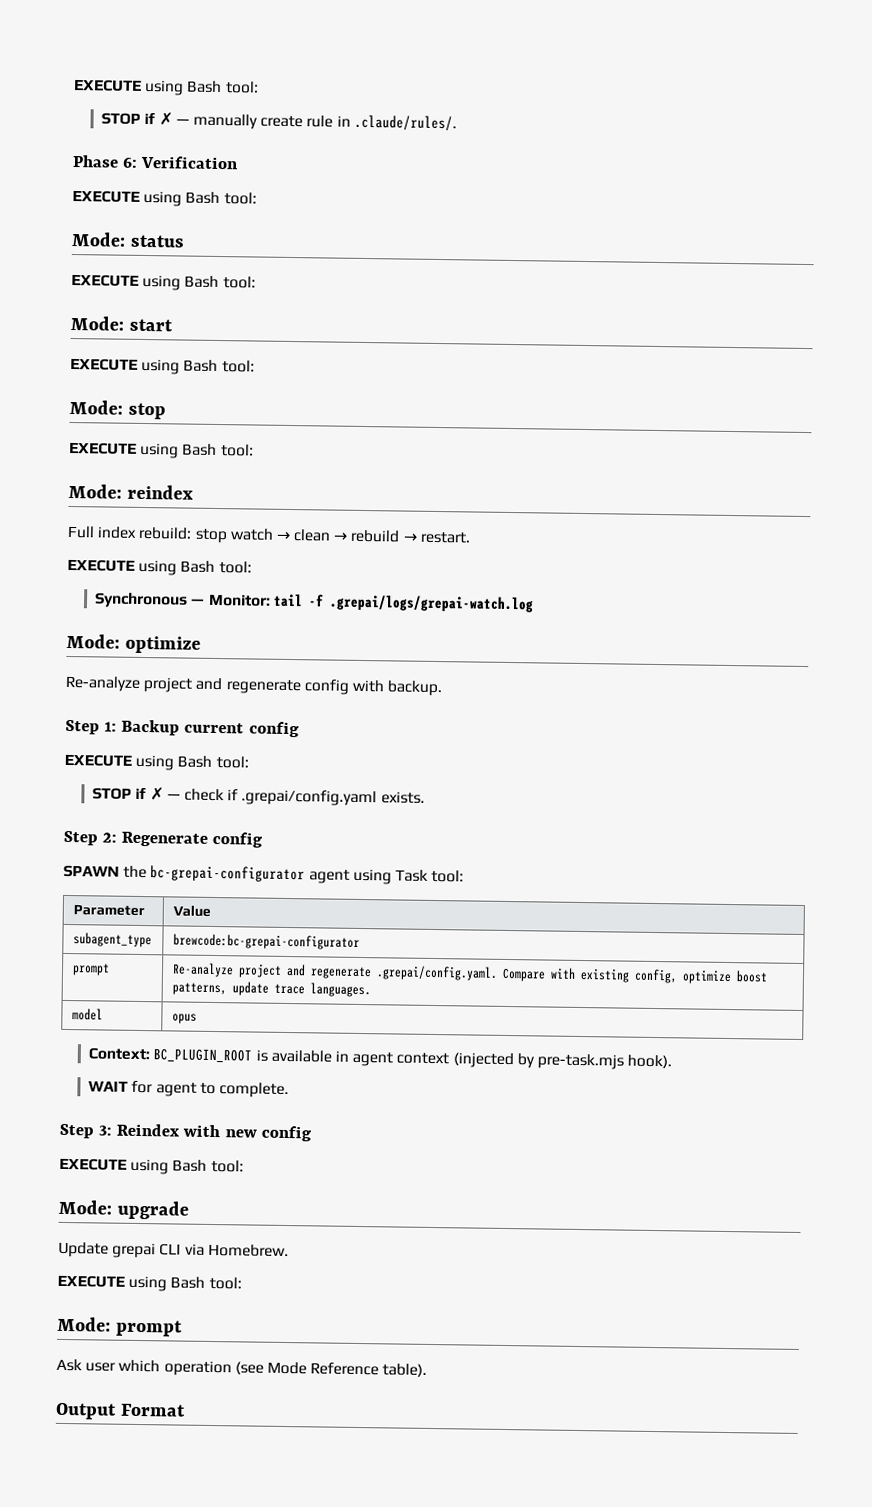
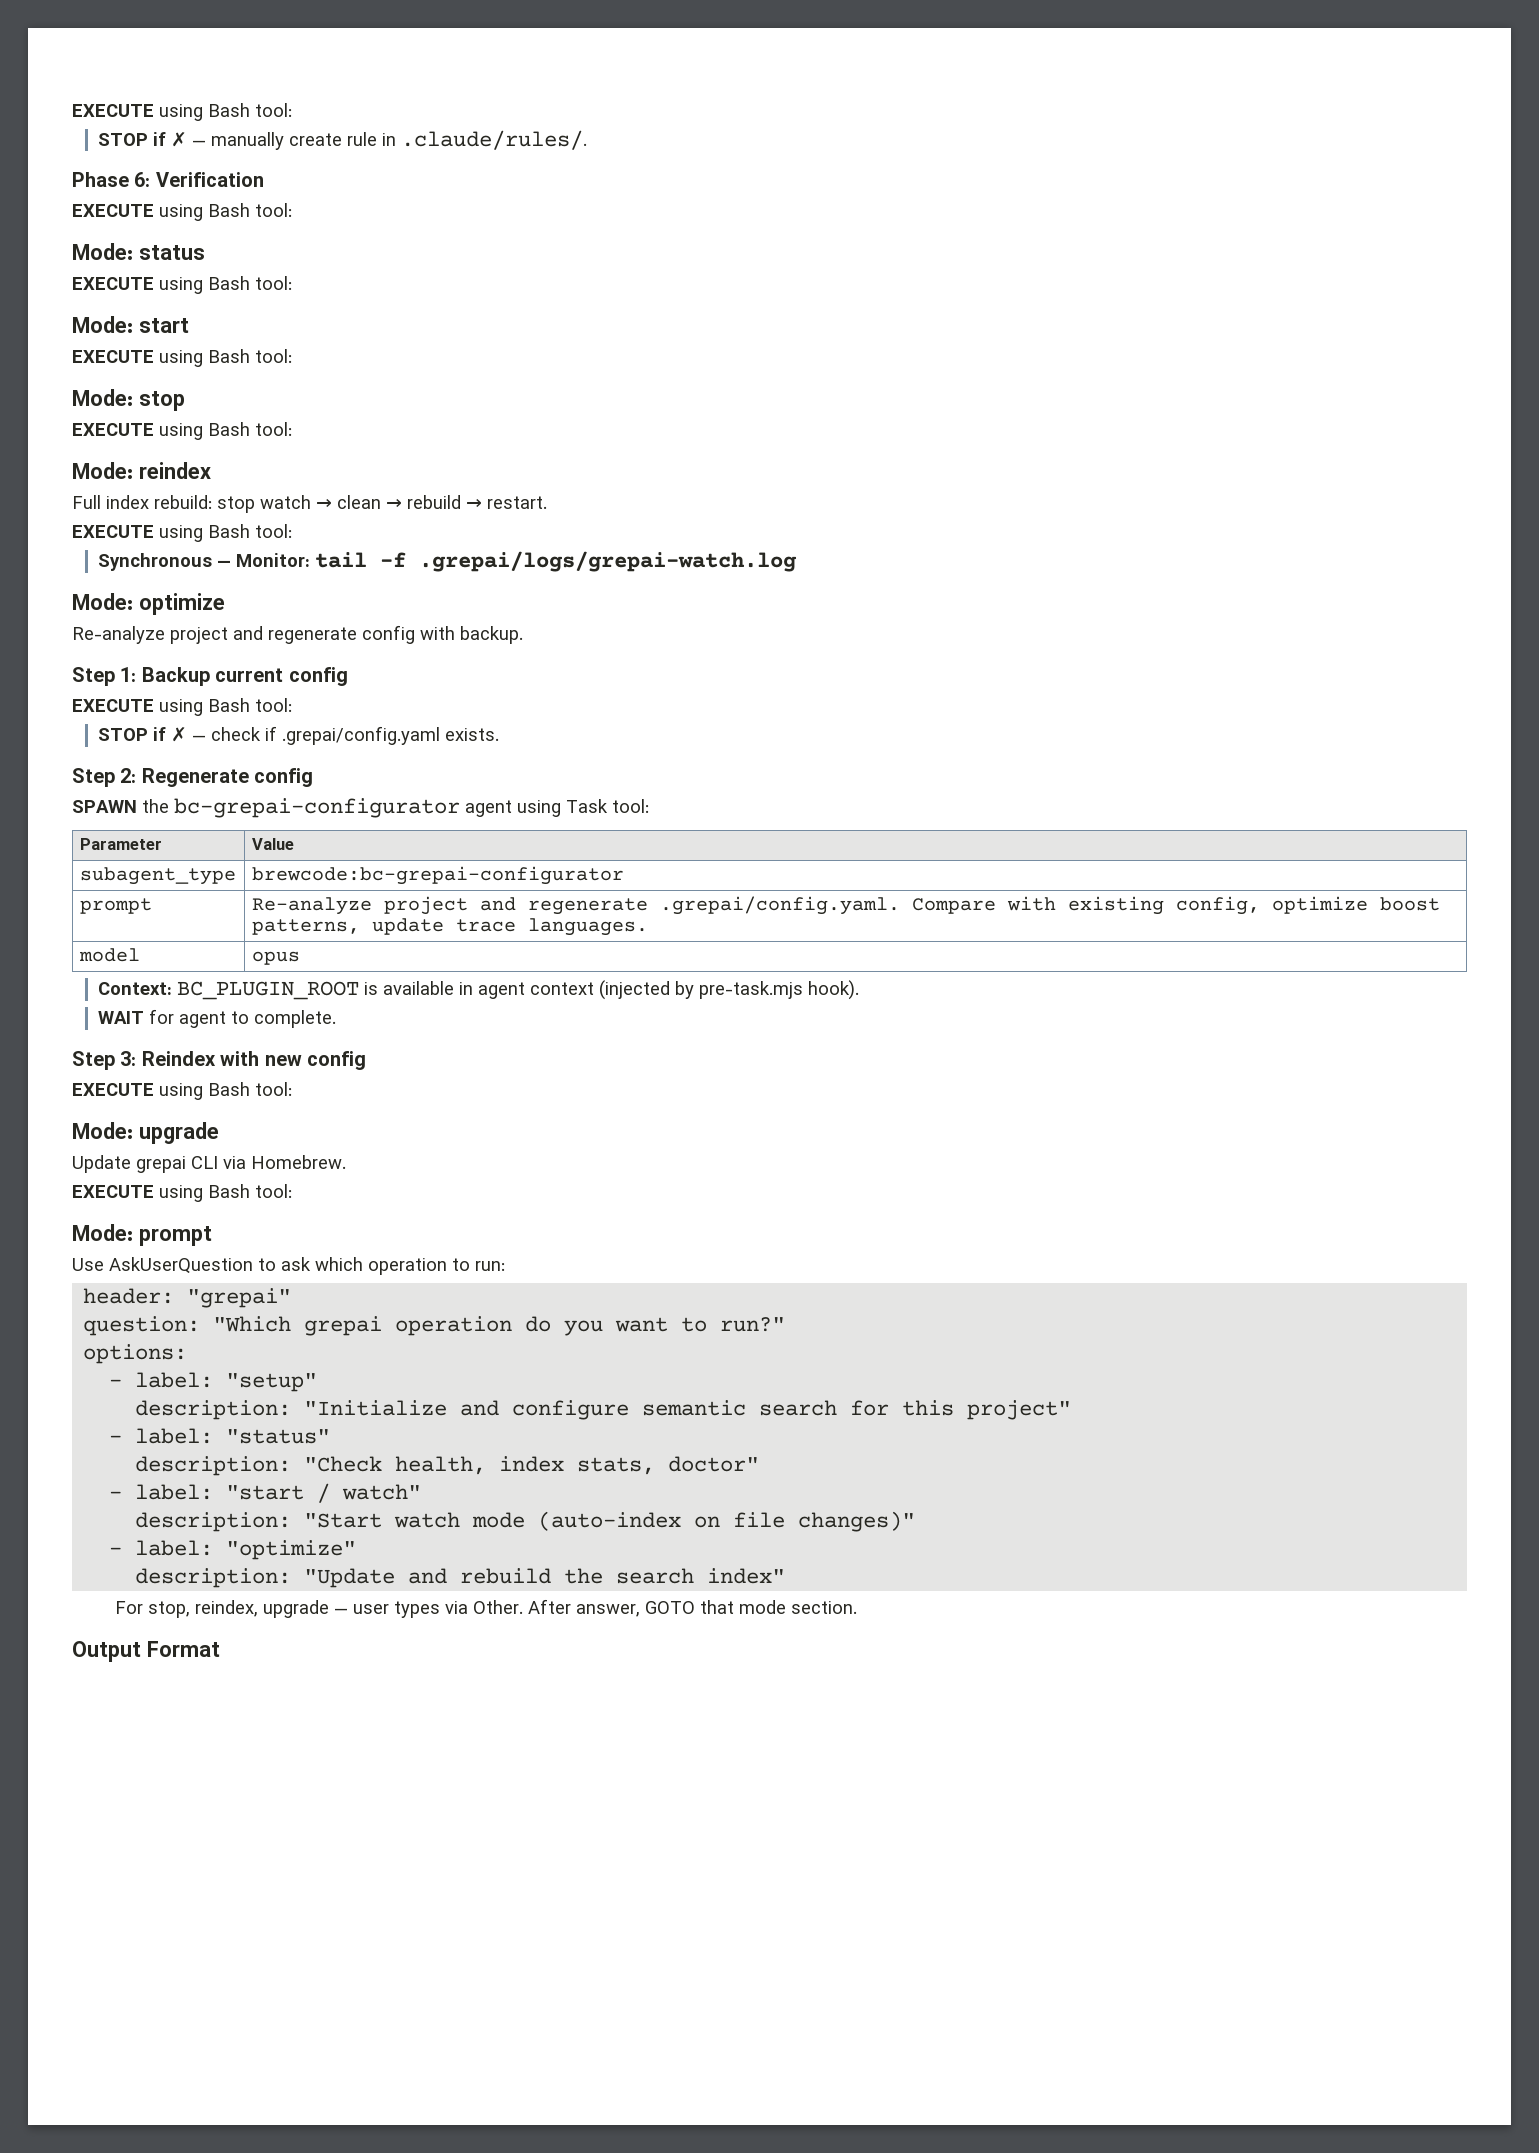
- Ask user which operation (see Mode Reference table).
+ Use AskUserQuestion to ask which operation to run:
+ header: "grepai"
+ question: "Which grepai operation do you want to run?"
+ options:
+ - label: "setup"
+ description: "Initialize and configure semantic search for this project"
+ - label: "status"
+ description: "Check health, index stats, doctor"
+ - label: "start / watch"
+ description: "Start watch mode (auto-index on file changes)"
+ - label: "optimize"
+ description: "Update and rebuild the search index"
+ For stop, reindex, upgrade — user types via Other. After answer, GOTO that mode section.

